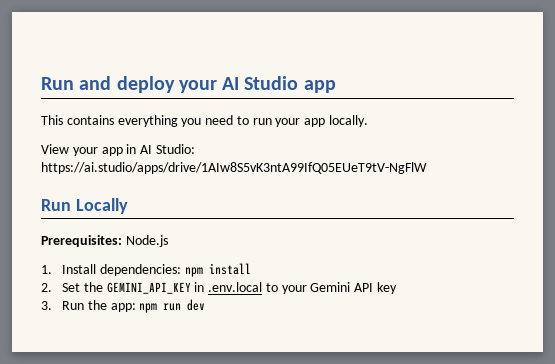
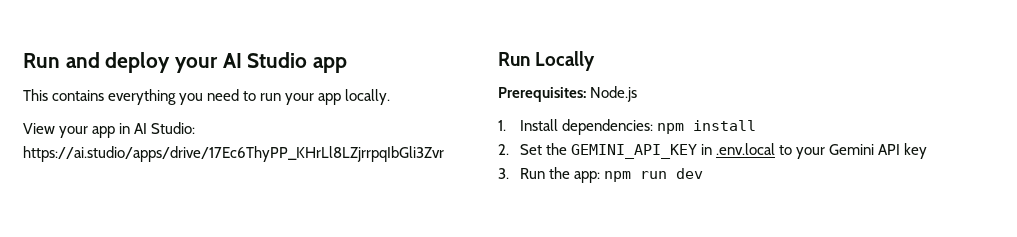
- View your app in AI Studio: https://ai.studio/apps/drive/1AIw8S5vK3ntA99IfQ05EUeT9tV-NgFlW
+ View your app in AI Studio: https://ai.studio/apps/drive/17Ec6ThyPP_KHrLl8LZjrrpqIbGli3Zvr

